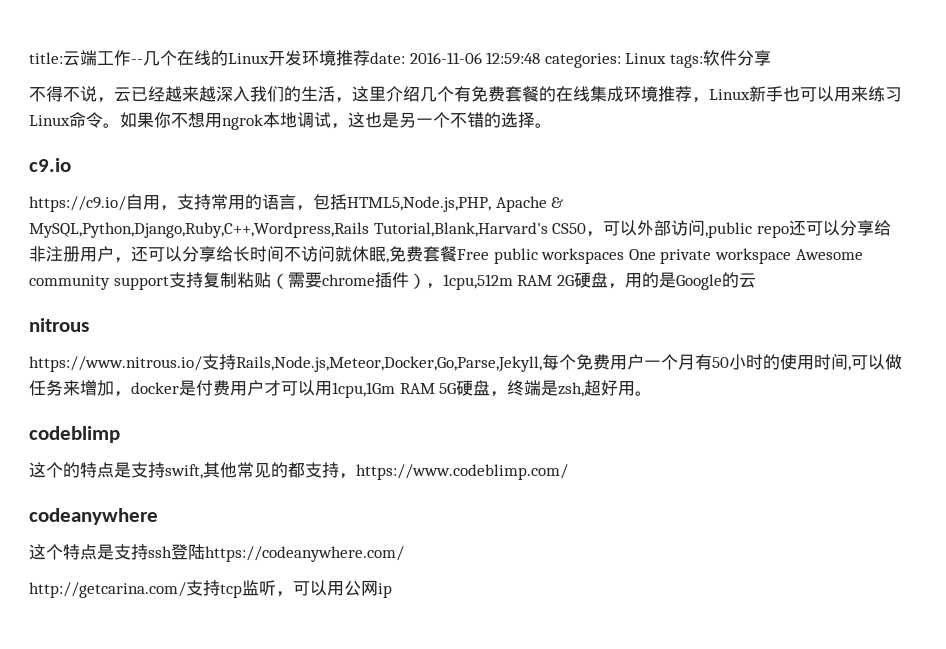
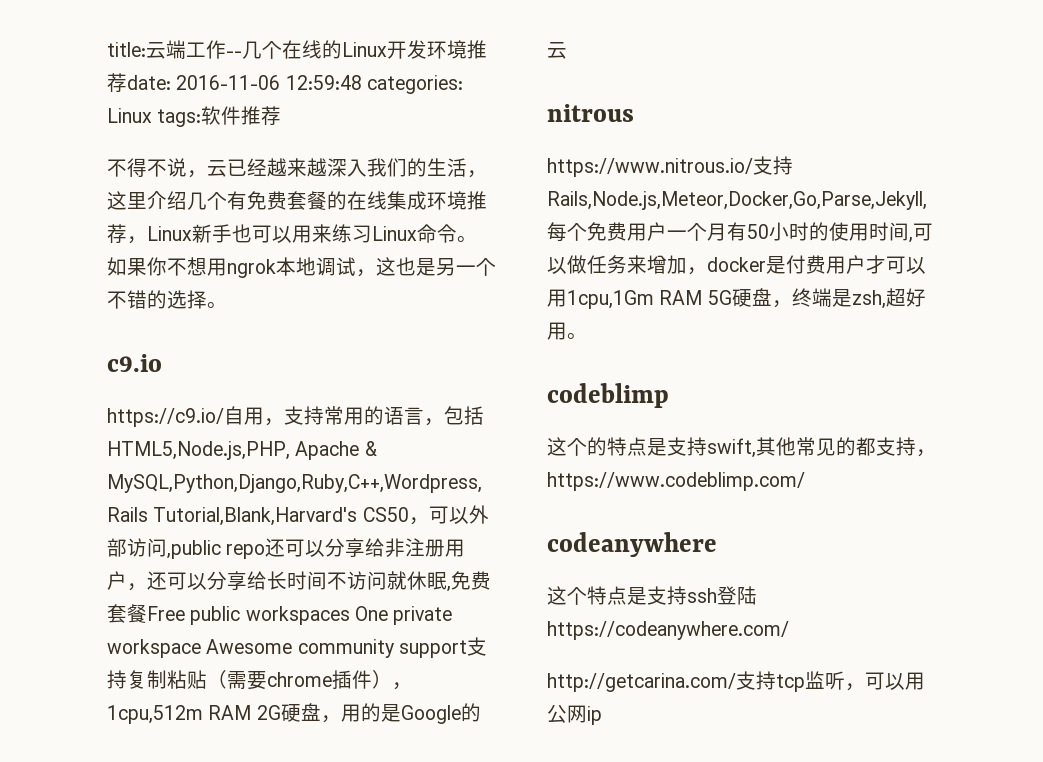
- title:云端工作--几个在线的Linux开发环境推荐date: 2016-11-06 12:59:48 categories: Linux tags:软件分享
+ title:云端工作--几个在线的Linux开发环境推荐date: 2016-11-06 12:59:48 categories: Linux tags:软件推荐

